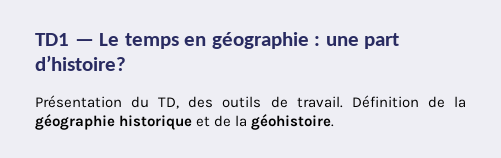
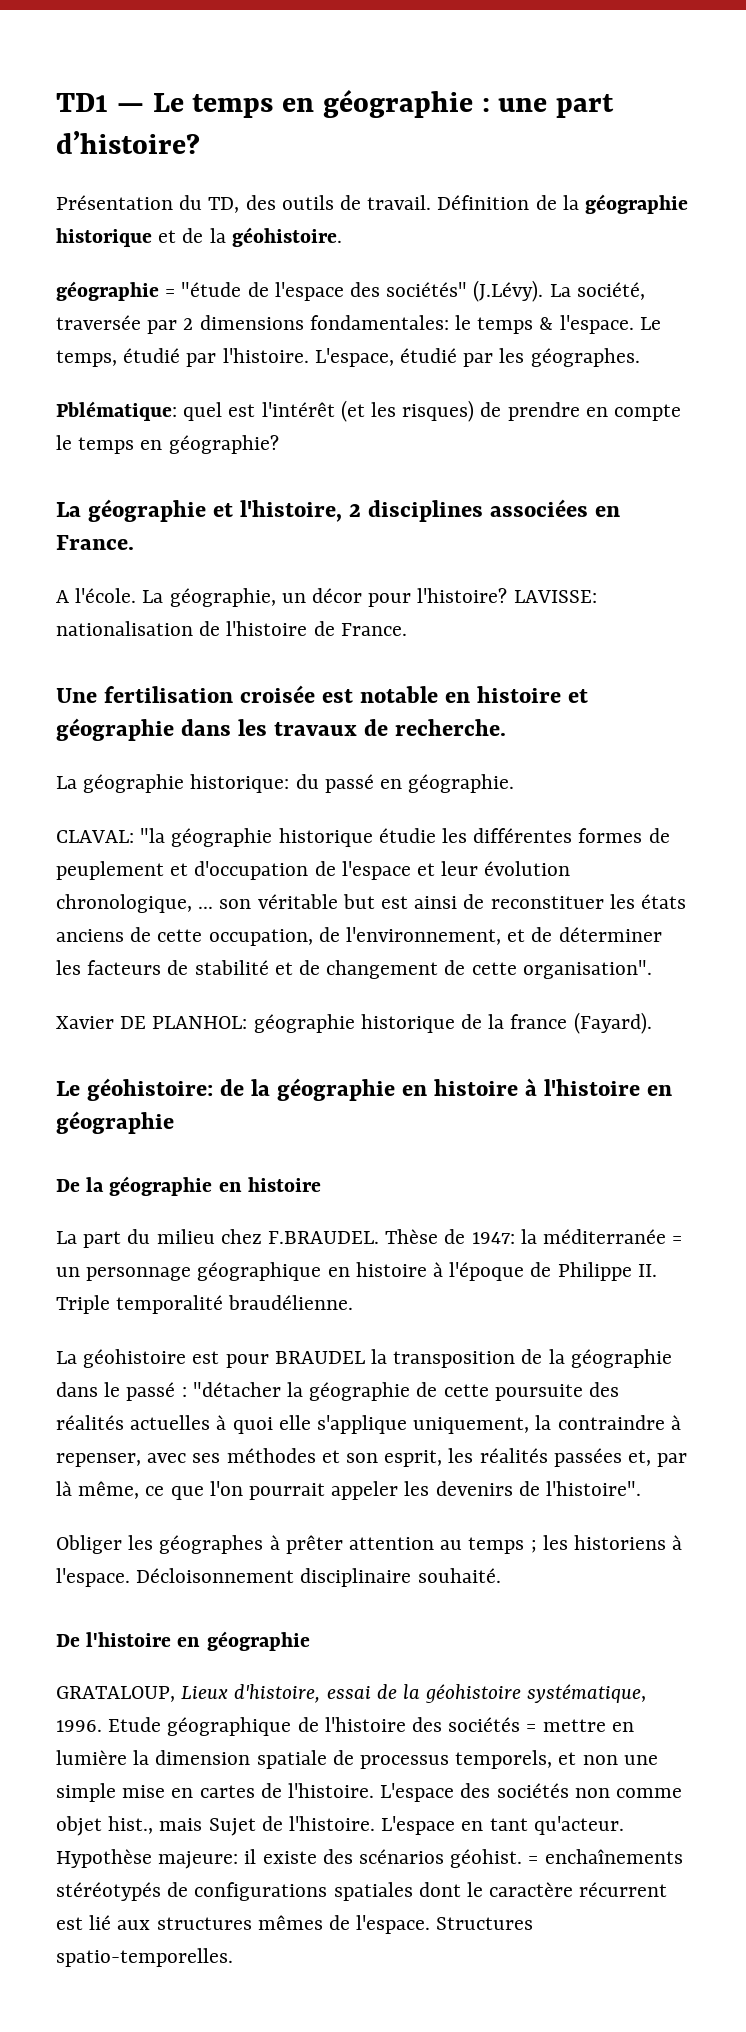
+ géographie = "étude de l'espace des sociétés" (J.Lévy). La société, traversée par 2 dimensions fondamentales: le temps & l'espace. Le temps, étudié par l'histoire. L'espace, étudié par les géographes.
+ Pblématique: quel est l'intérêt (et les risques) de prendre en compte le temps en géographie?
+ La géographie et l'histoire, 2 disciplines associées en France.
+ A l'école. La géographie, un décor pour l'histoire? LAVISSE: nationalisation de l'histoire de France.
+ Une fertilisation croisée est notable en histoire et géographie dans les travaux de recherche.
+ La géographie historique: du passé en géographie.
+ CLAVAL: "la géographie historique étudie les différentes formes de peuplement et d'occupation de l'espace et leur évolution chronologique, ... son véritable but est ainsi de reconstituer les états anciens de cette occupation, de l'environnement, et de déterminer les facteurs de stabilité et de changement de cette organisation".
+ Xavier DE PLANHOL: géographie historique de la france (Fayard).
+ Le géohistoire: de la géographie en histoire à l'histoire en géographie
+ De la géographie en histoire
+ La part du milieu chez F.BRAUDEL. Thèse de 1947: la méditerranée = un personnage géographique en histoire à l'époque de Philippe II. Triple temporalité braudélienne.
+ La géohistoire est pour BRAUDEL la transposition de la géographie dans le passé : "détacher la géographie de cette poursuite des réalités actuelles à quoi elle s'applique uniquement, la contraindre à repenser, avec ses méthodes et son esprit, les réalités passées et, par là même, ce que l'on pourrait appeler les devenirs de l'histoire".
+ Obliger les géographes à prêter attention au temps ; les historiens à l'espace. Décloisonnement disciplinaire souhaité.
+ De l'histoire en géographie
+ GRATALOUP, Lieux d'histoire, essai de la géohistoire systématique, 1996. Etude géographique de l'histoire des sociétés = mettre en lumière la dimension spatiale de processus temporels, et non une simple mise en cartes de l'histoire. L'espace des sociétés non comme objet hist., mais Sujet de l'histoire. L'espace en tant qu'acteur. Hypothèse majeure: il existe des scénarios géohist. = enchaînements stéréotypés de configurations spatiales dont le caractère récurrent est lié aux structures mêmes de l'espace. Structures spatio-temporelles.

